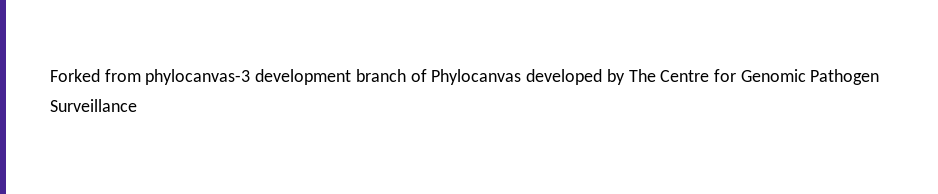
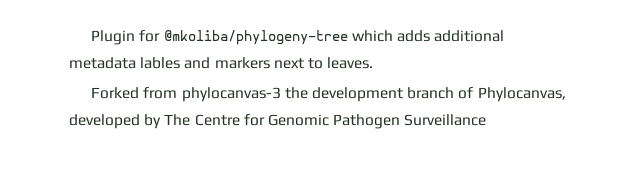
+ Plugin for @mkoliba/phylogeny-tree which adds additional metadata lables and markers next to leaves.
- Forked from phylocanvas-3 development branch of Phylocanvas developed by The Centre for Genomic Pathogen Surveillance
+ Forked from phylocanvas-3 the development branch of Phylocanvas, developed by The Centre for Genomic Pathogen Surveillance

